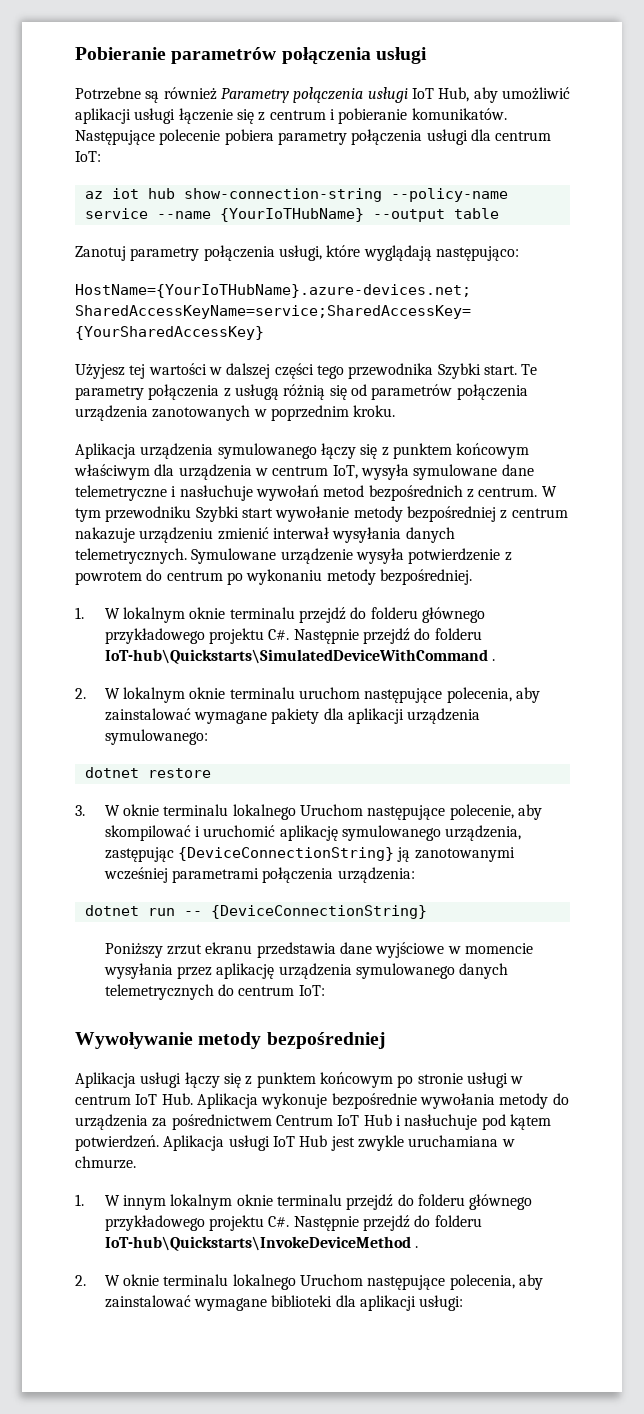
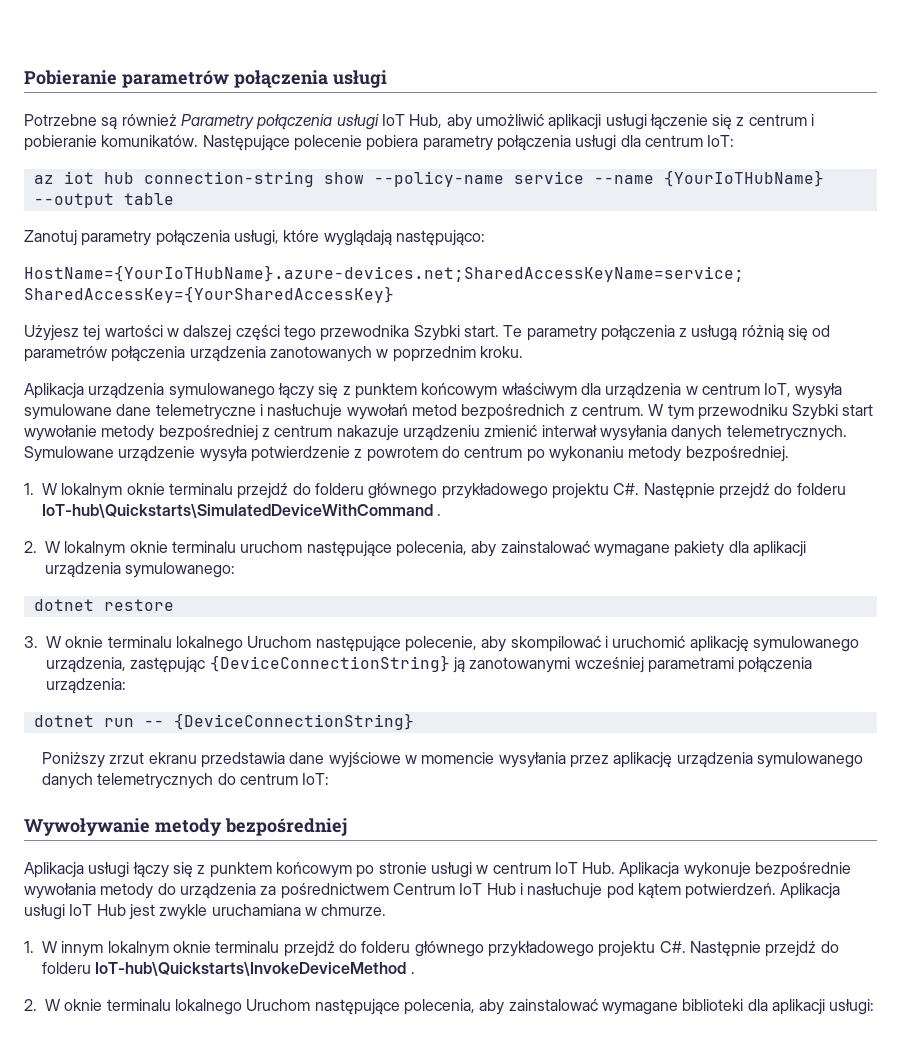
- az iot hub show-connection-string --policy-name service --name {YourIoTHubName} --output table
+ az iot hub connection-string show --policy-name service --name {YourIoTHubName} --output table

